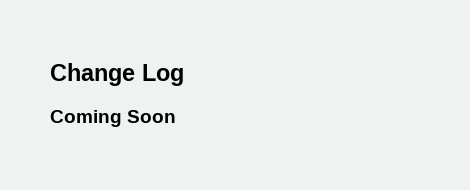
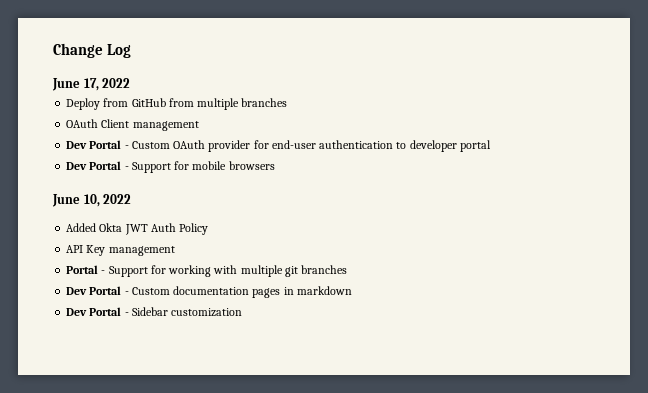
- Coming Soon
+ June 17, 2022
+ Deploy from GitHub from multiple branches
+ OAuth Client management
+ Dev Portal - Custom OAuth provider for end-user authentication to developer portal
+ Dev Portal - Support for mobile browsers
+ June 10, 2022
+ Added Okta JWT Auth Policy
+ API Key management
+ Portal - Support for working with multiple git branches
+ Dev Portal - Custom documentation pages in markdown
+ Dev Portal - Sidebar customization

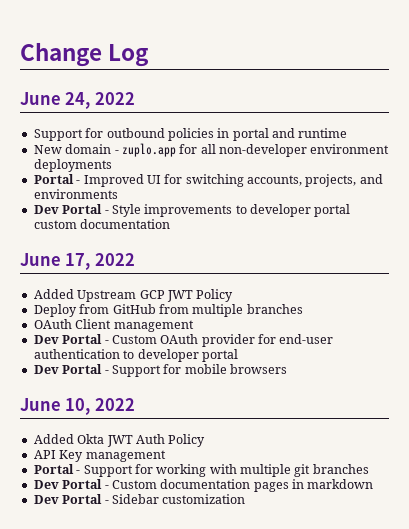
+ June 24, 2022
+ Support for outbound policies in portal and runtime
+ New domain - zuplo.app for all non-developer environment deployments
+ Portal - Improved UI for switching accounts, projects, and environments
+ Dev Portal - Style improvements to developer portal custom documentation
  June 17, 2022
+ Added Upstream GCP JWT Policy

